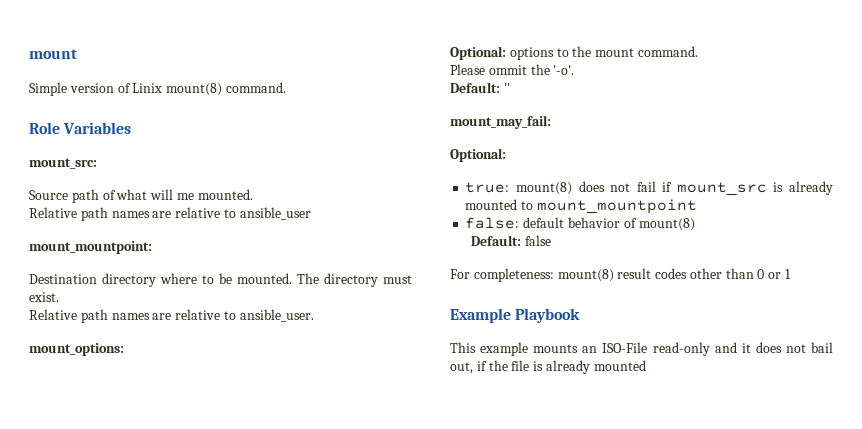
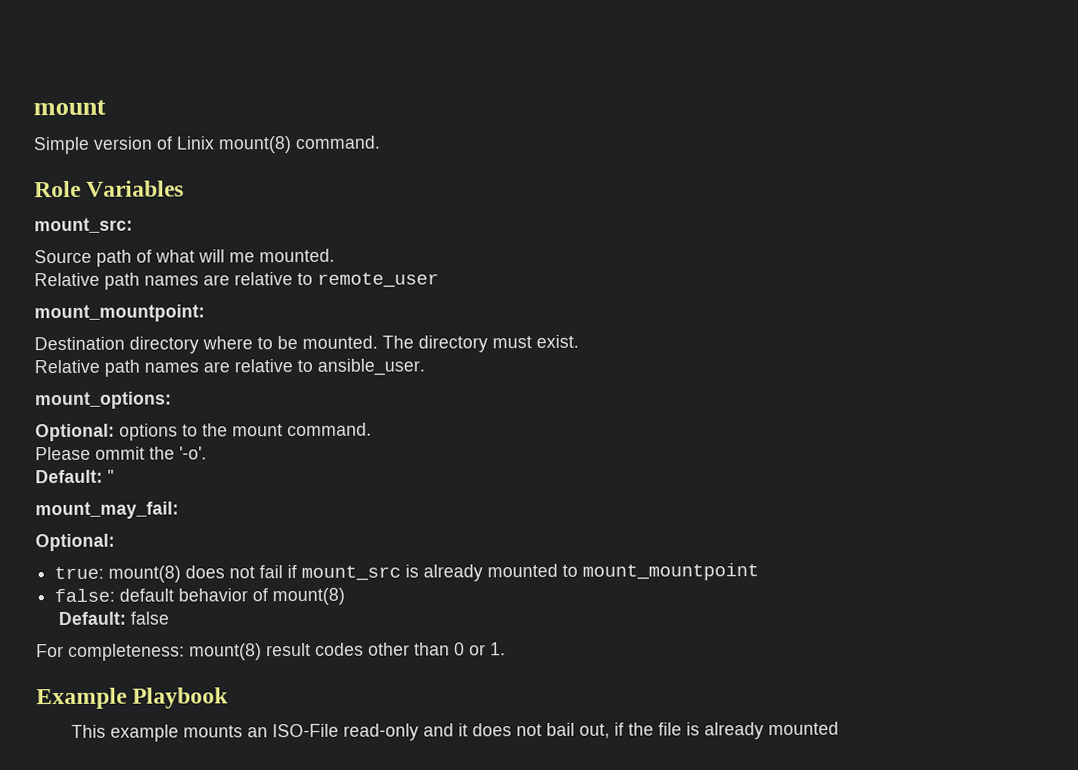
- Relative path names are relative to ansible_user
+ Relative path names are relative to remote_user
- For completeness: mount(8) result codes other than 0 or 1
+ For completeness: mount(8) result codes other than 0 or 1.

